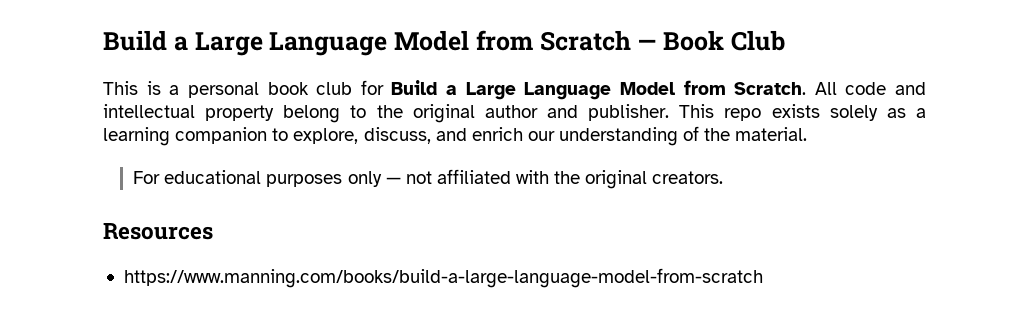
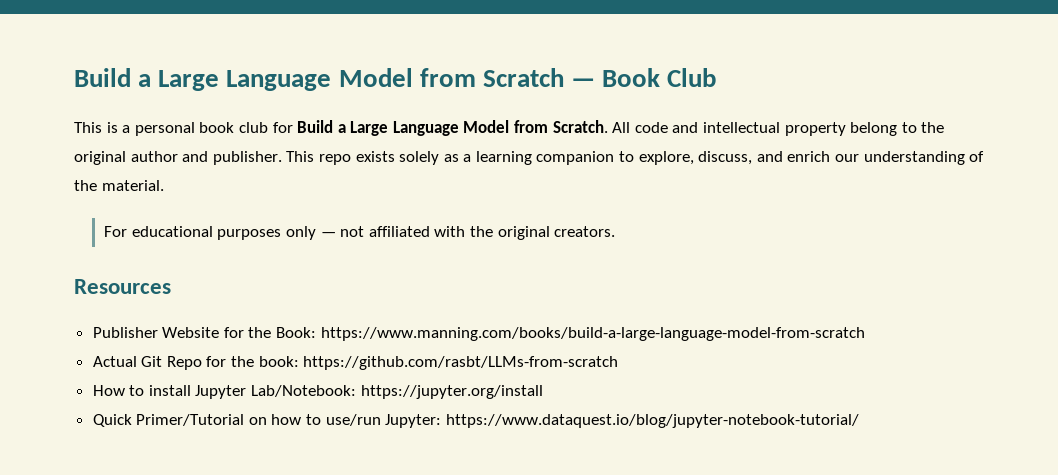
- https://www.manning.com/books/build-a-large-language-model-from-scratch
+ Publisher Website for the Book: https://www.manning.com/books/build-a-large-language-model-from-scratch
+ Actual Git Repo for the book: https://github.com/rasbt/LLMs-from-scratch
+ How to install Jupyter Lab/Notebook: https://jupyter.org/install
+ Quick Primer/Tutorial on how to use/run Jupyter: https://www.dataquest.io/blog/jupyter-notebook-tutorial/

